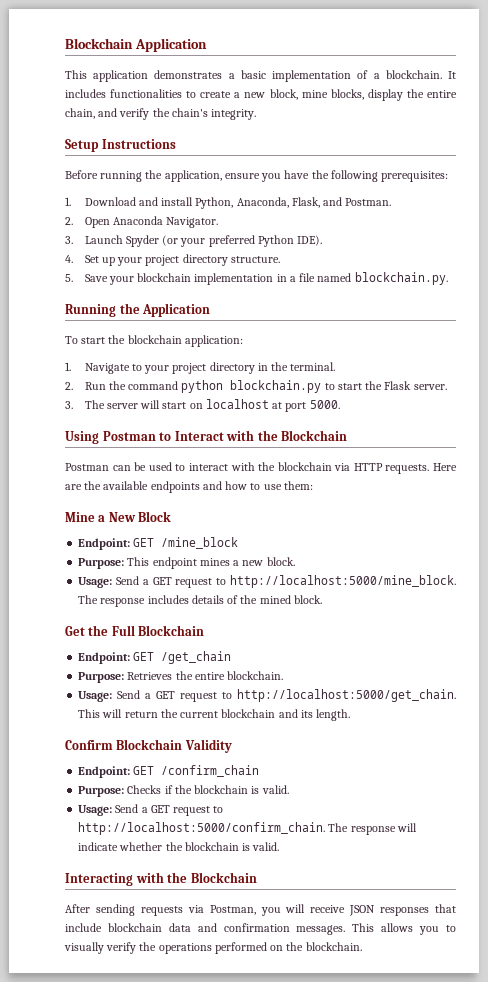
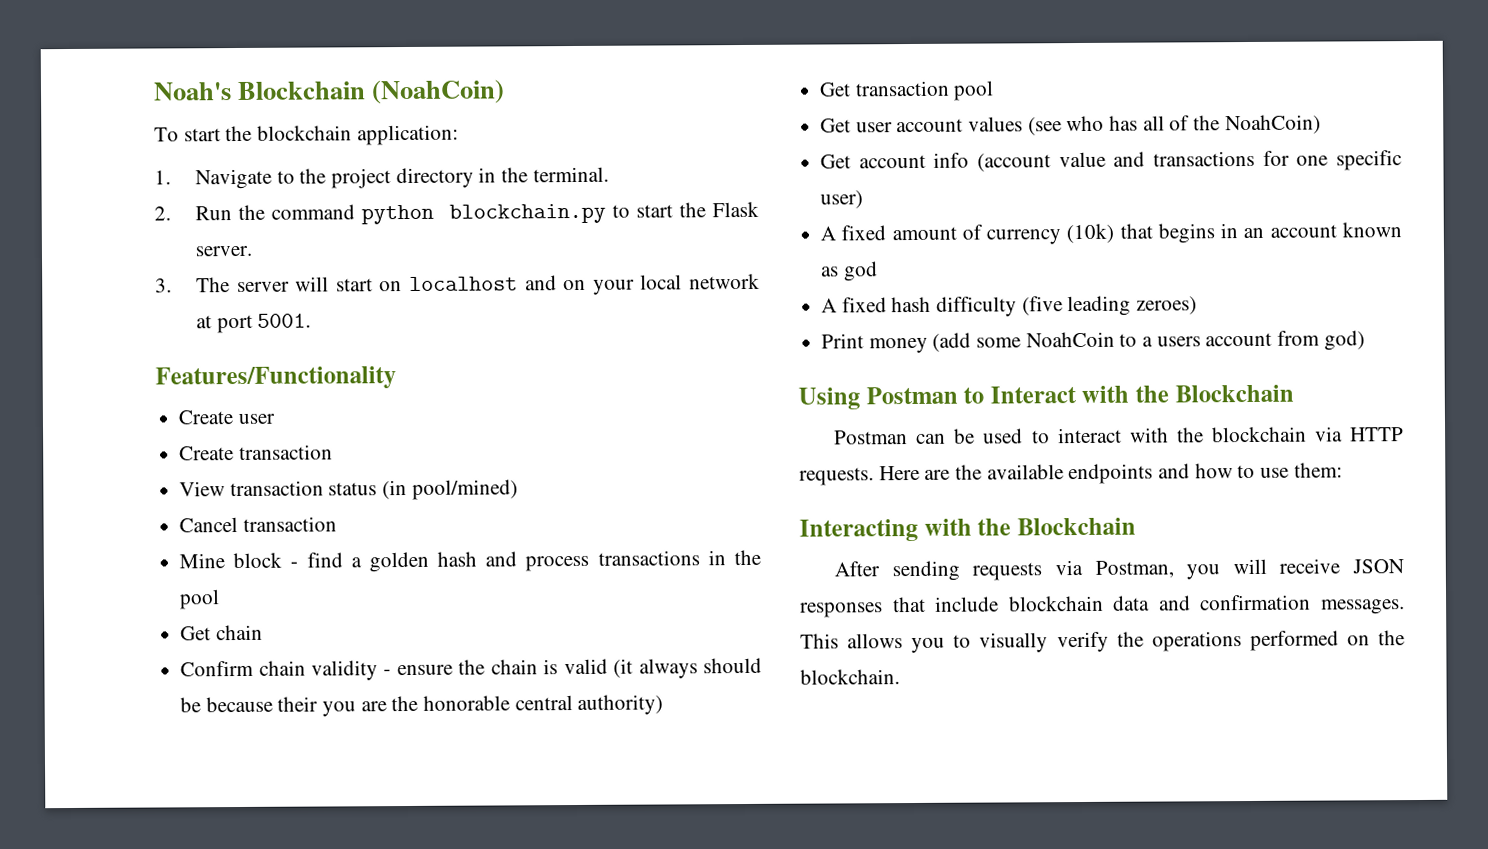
- Blockchain Application
- This application demonstrates a basic implementation of a blockchain. It includes functionalities to create a new block, mine blocks, display the entire chain, and verify the chain's integrity.
- Setup Instructions
- Before running the application, ensure you have the following prerequisites:
- 1. Download and install Python, Anaconda, Flask, and Postman.
- 2. Open Anaconda Navigator.
- 3. Launch Spyder (or your preferred Python IDE).
- 4. Set up your project directory structure.
- 5. Save your blockchain implementation in a file named blockchain.py.
- Running the Application
+ Noah's Blockchain (NoahCoin)
- 1. Navigate to your project directory in the terminal.
+ 1. Navigate to the project directory in the terminal.
- 3. The server will start on localhost at port 5000.
+ 3. The server will start on localhost and on your local network at port 5001.
+ Features/Functionality
+ Create user
+ Create transaction
+ View transaction status (in pool/mined)
+ Cancel transaction
+ Mine block - find a golden hash and process transactions in the pool
+ Get chain
+ Confirm chain validity - ensure the chain is valid (it always should be because their you are the honorable central authority)
+ Get transaction pool
+ Get user account values (see who has all of the NoahCoin)
+ Get account info (account value and transactions for one specific user)
+ A fixed amount of currency (10k) that begins in an account known as god
+ A fixed hash difficulty (five leading zeroes)
+ Print money (add some NoahCoin to a users account from god)
- Mine a New Block
- Endpoint: GET /mine_block
- Purpose: This endpoint mines a new block.
- Usage: Send a GET request to http://localhost:5000/mine_block. The response includes details of the mined block.
- Get the Full Blockchain
- Endpoint: GET /get_chain
- Purpose: Retrieves the entire blockchain.
- Usage: Send a GET request to http://localhost:5000/get_chain. This will return the current blockchain and its length.
- Confirm Blockchain Validity
- Endpoint: GET /confirm_chain
- Purpose: Checks if the blockchain is valid.
- Usage: Send a GET request to http://localhost:5000/confirm_chain. The response will indicate whether the blockchain is valid.

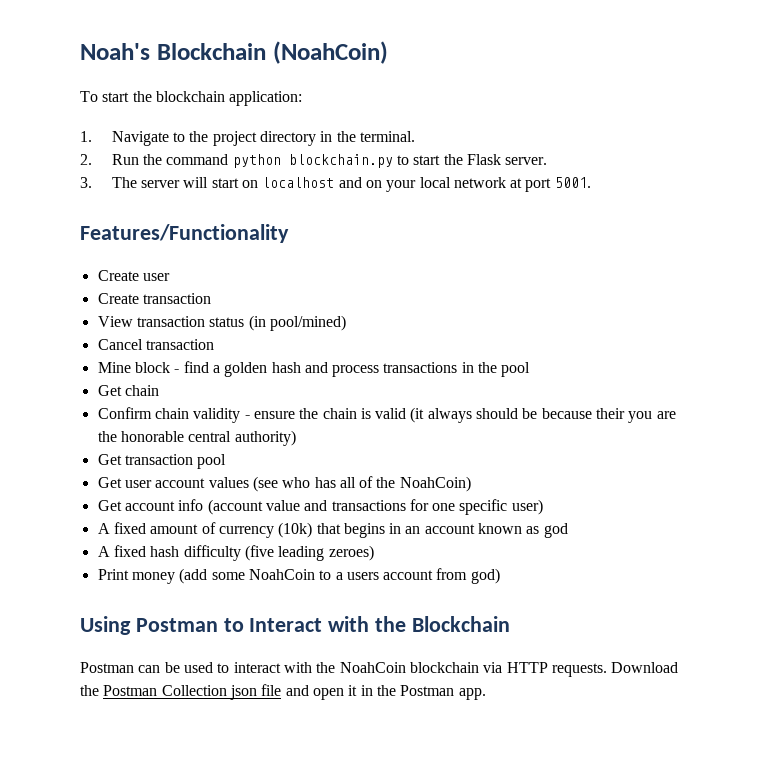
- Postman can be used to interact with the blockchain via HTTP requests.
+ Postman can be used to interact with the NoahCoin blockchain via HTTP requests.
- Here are the available endpoints and how to use them:
- Interacting with the Blockchain
- After sending requests via Postman, you will receive JSON responses that include blockchain data and confirmation messages. This allows you to visually verify the operations performed on the blockchain.
+ Download the Postman Collection json file and open it in the Postman app.

